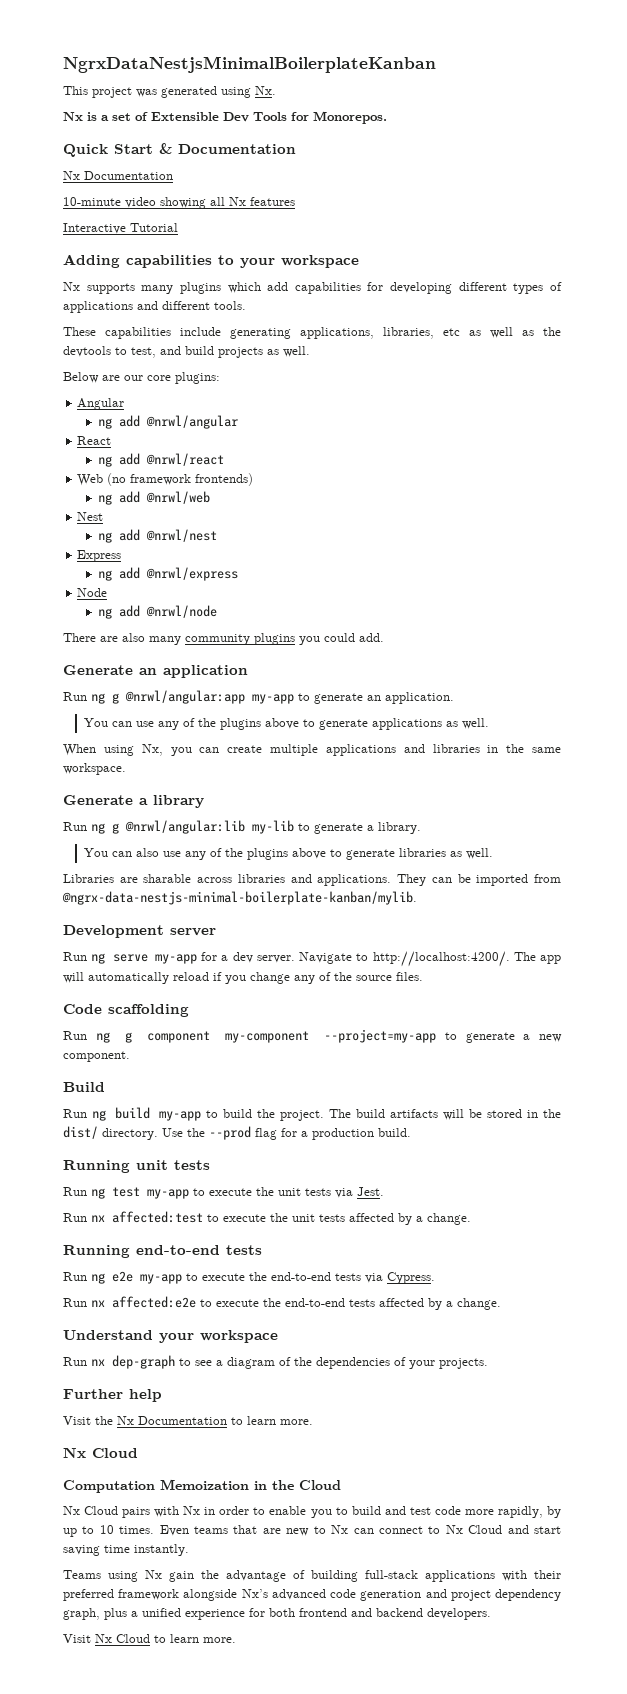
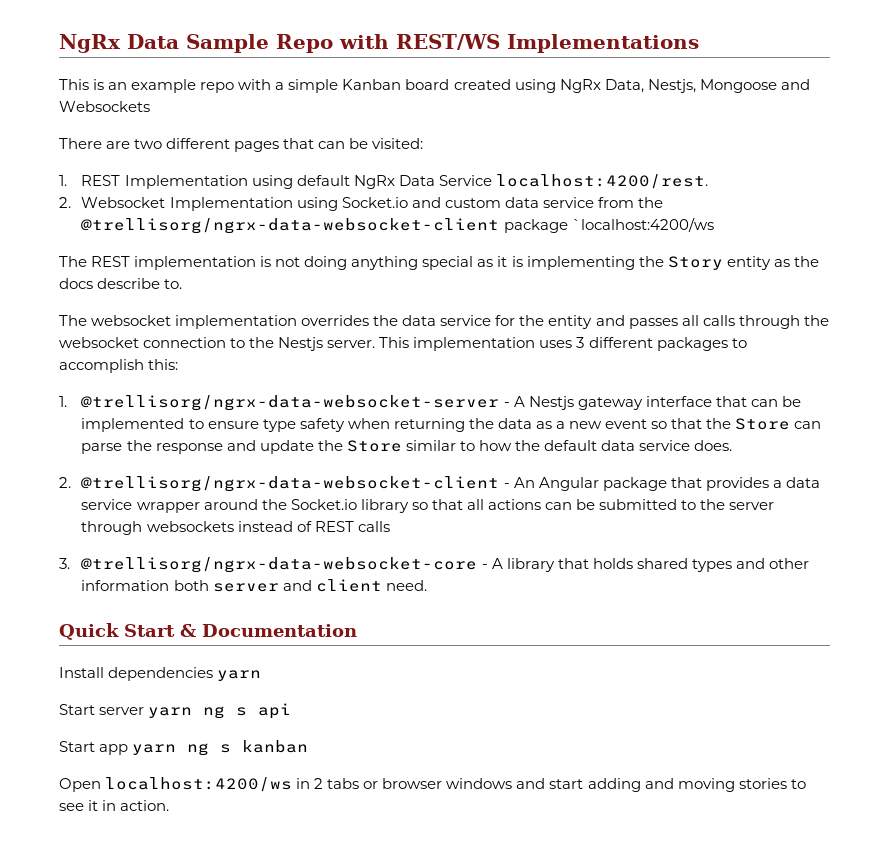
- NgrxDataNestjsMinimalBoilerplateKanban
- This project was generated using Nx.
- Nx is a set of Extensible Dev Tools for Monorepos.
+ NgRx Data Sample Repo with REST/WS Implementations
+ This is an example repo with a simple Kanban board created using NgRx Data, Nestjs, Mongoose and Websockets
+ There are two different pages that can be visited:
+ 1. REST Implementation using default NgRx Data Service localhost:4200/rest.
+ 2. Websocket Implementation using Socket.io and custom data service from the @trellisorg/ngrx-data-websocket-client package `localhost:4200/ws
+ The REST implementation is not doing anything special as it is implementing the Story entity as the docs describe to.
+ The websocket implementation overrides the data service for the entity and passes all calls through the websocket connection to the Nestjs server. This implementation uses 3 different packages to accomplish this:
+ 1. @trellisorg/ngrx-data-websocket-server - A Nestjs gateway interface that can be implemented to ensure type safety when returning the data as a new event so that the Store can parse the response and update the Store similar to how the default data service does.
+ 2. @trellisorg/ngrx-data-websocket-client - An Angular package that provides a data service wrapper around the Socket.io library so that all actions can be submitted to the server through websockets instead of REST calls
+ 3. @trellisorg/ngrx-data-websocket-core - A library that holds shared types and other information both server and client need.
  Quick Start & Documentation
- Nx Documentation
- 10-minute video showing all Nx features
- Interactive Tutorial
- Adding capabilities to your workspace
- Nx supports many plugins which add capabilities for developing different types of applications and different tools.
- These capabilities include generating applications, libraries, etc as well as the devtools to test, and build projects as well.
- Below are our core plugins:
- Angular
- ng add @nrwl/angular
- React
- ng add @nrwl/react
- Web (no framework frontends)
- ng add @nrwl/web
- Nest
- ng add @nrwl/nest
- Express
- ng add @nrwl/express
- Node
- ng add @nrwl/node
- There are also many community plugins you could add.
- Generate an application
- Run ng g @nrwl/angular:app my-app to generate an application.
- You can use any of the plugins above to generate applications as well.
- When using Nx, you can create multiple applications and libraries in the same workspace.
- Generate a library
- Run ng g @nrwl/angular:lib my-lib to generate a library.
- You can also use any of the plugins above to generate libraries as well.
- Libraries are sharable across libraries and applications. They can be imported from @ngrx-data-nestjs-minimal-boilerplate-kanban/mylib.
- Development server
- Run ng serve my-app for a dev server. Navigate to http://localhost:4200/. The app will automatically reload if you change any of the source files.
- Code scaffolding
- Run ng g component my-component --project=my-app to generate a new component.
- Build
- Run ng build my-app to build the project. The build artifacts will be stored in the dist/ directory. Use the --prod flag for a production build.
- Running unit tests
- Run ng test my-app to execute the unit tests via Jest.
- Run nx affected:test to execute the unit tests affected by a change.
- Running end-to-end tests
- Run ng e2e my-app to execute the end-to-end tests via Cypress.
- Run nx affected:e2e to execute the end-to-end tests affected by a change.
- Understand your workspace
- Run nx dep-graph to see a diagram of the dependencies of your projects.
- Further help
- Visit the Nx Documentation to learn more.
- Nx Cloud
- Computation Memoization in the Cloud
- Nx Cloud pairs with Nx in order to enable you to build and test code more rapidly, by up to 10 times. Even teams that are new to Nx can connect to Nx Cloud and start saving time instantly.
- Teams using Nx gain the advantage of building full-stack applications with their preferred framework alongside Nx’s advanced code generation and project dependency graph, plus a unified experience for both frontend and backend developers.
- Visit Nx Cloud to learn more.
+ Install dependencies yarn
+ Start server yarn ng s api
+ Start app yarn ng s kanban
+ Open localhost:4200/ws in 2 tabs or browser windows and start adding and moving stories to see it in action.

